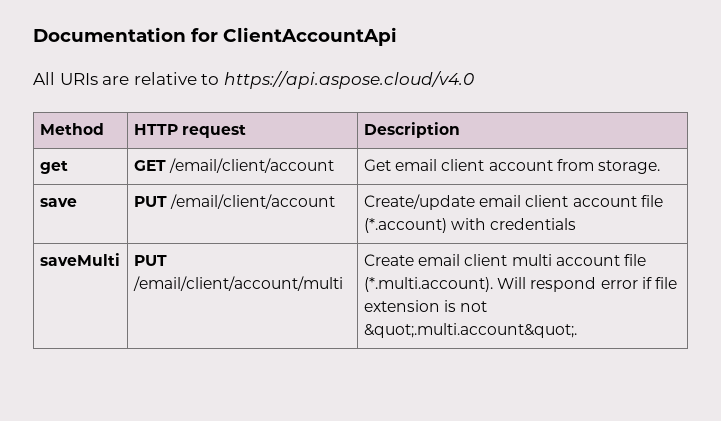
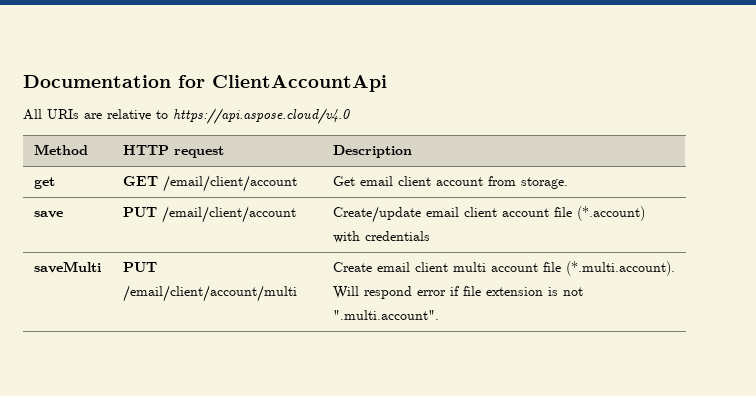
- saveMulti | PUT /email/client/account/multi | Create email client multi account file (*.multi.account). Will respond error if file extension is not &quot;.multi.account&quot;.
+ saveMulti | PUT /email/client/account/multi | Create email client multi account file (*.multi.account). Will respond error if file extension is not ".multi.account".

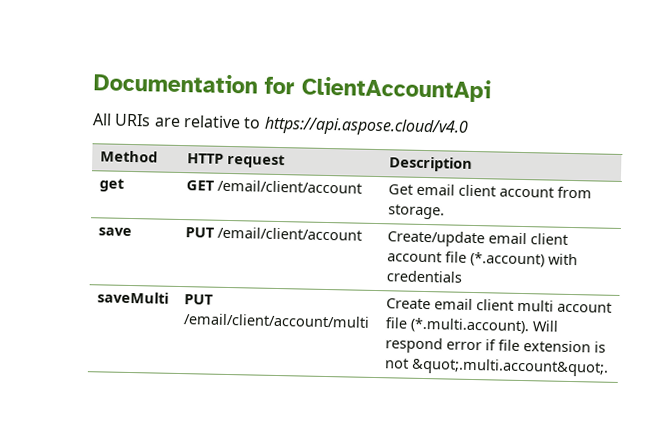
- saveMulti | PUT /email/client/account/multi | Create email client multi account file (*.multi.account). Will respond error if file extension is not ".multi.account".
+ saveMulti | PUT /email/client/account/multi | Create email client multi account file (*.multi.account). Will respond error if file extension is not &quot;.multi.account&quot;.

